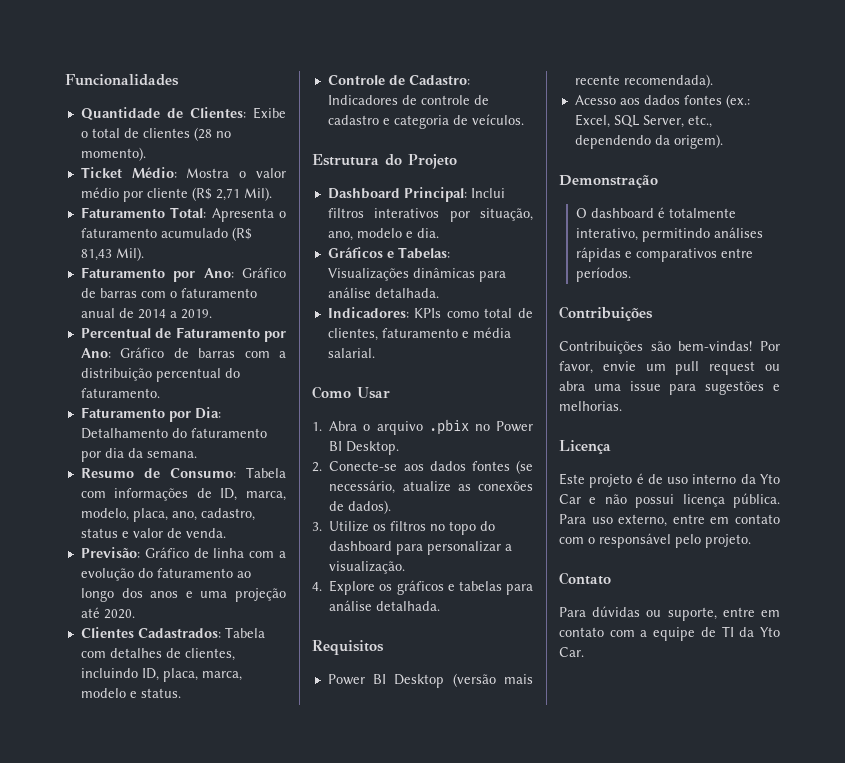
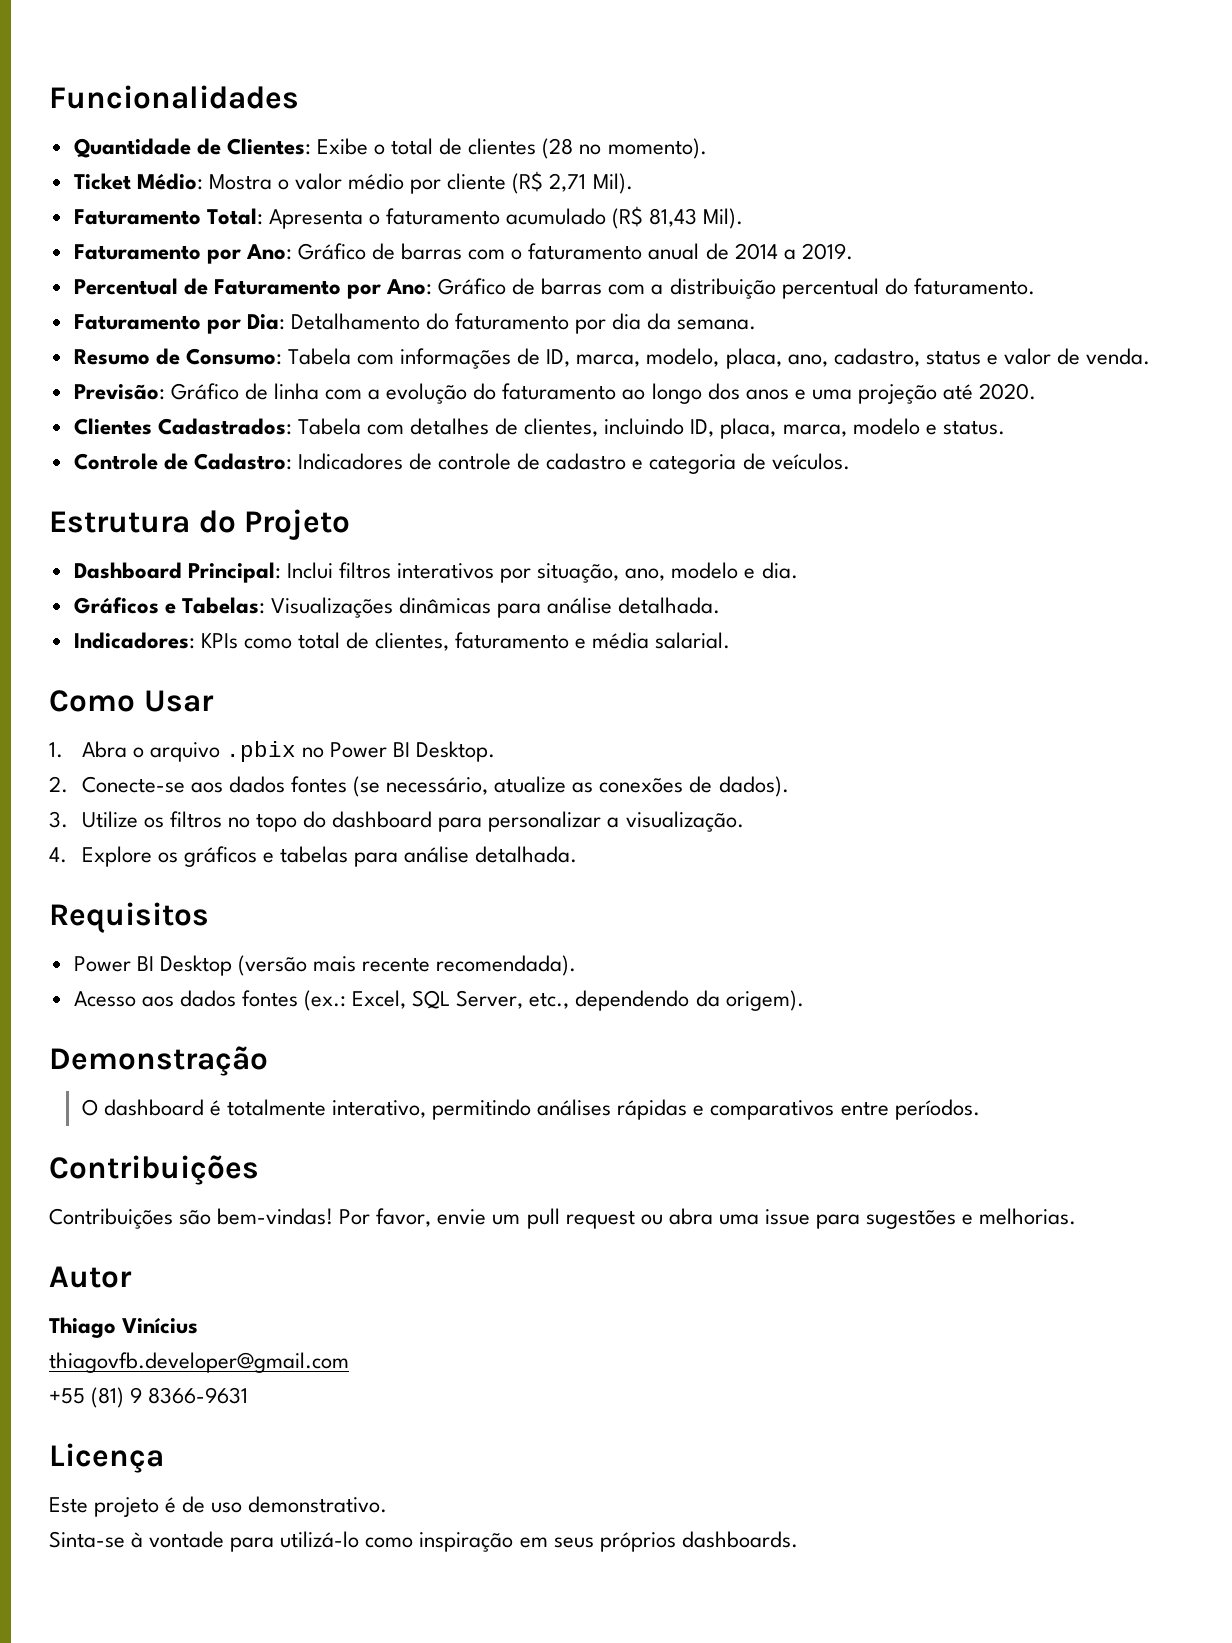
+ Autor
+ Thiago Vinícius
+ thiagovfb.developer@gmail.com
+ +55 (81) 9 8366-9631
- Este projeto é de uso interno da Yto Car e não possui licença pública. Para uso externo, entre em contato com o responsável pelo projeto.
- Contato
- Para dúvidas ou suporte, entre em contato com a equipe de TI da Yto Car.
+ Este projeto é de uso demonstrativo.
+ Sinta-se à vontade para utilizá-lo como inspiração em seus próprios dashboards.

